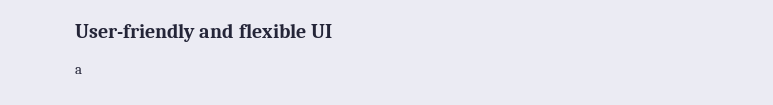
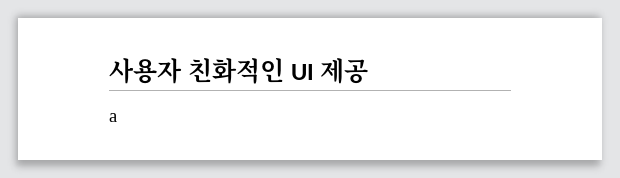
- User-friendly and flexible UI
+ 사용자 친화적인 UI 제공

